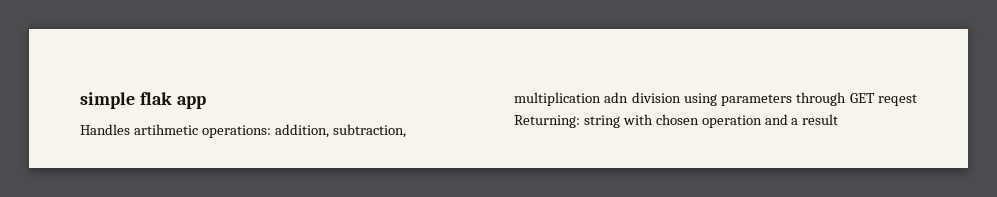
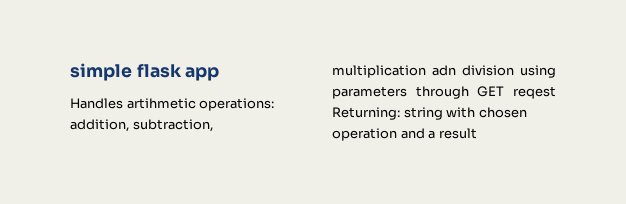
- simple flak app
+ simple flask app

